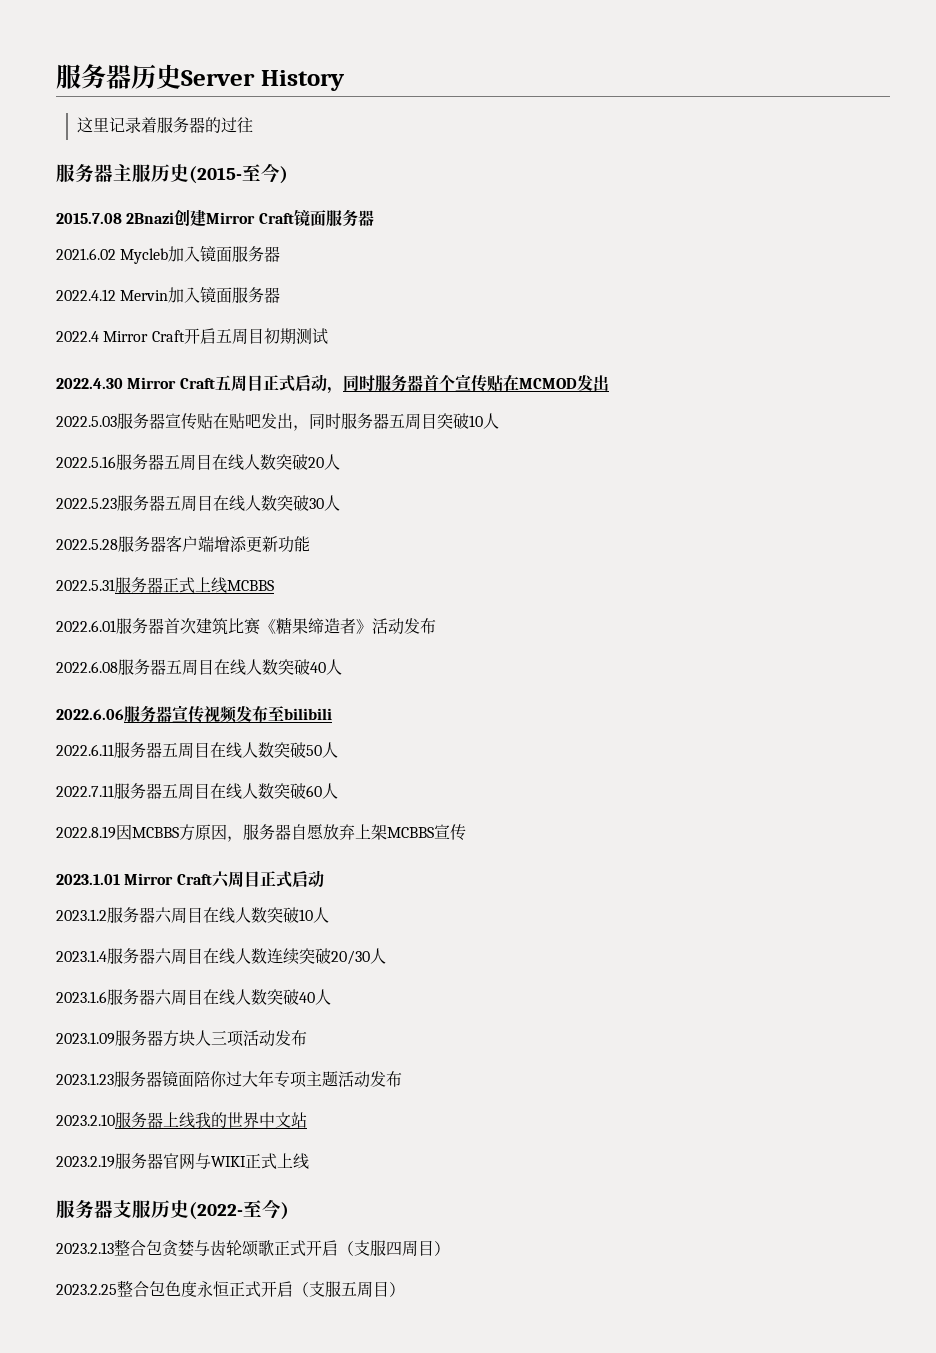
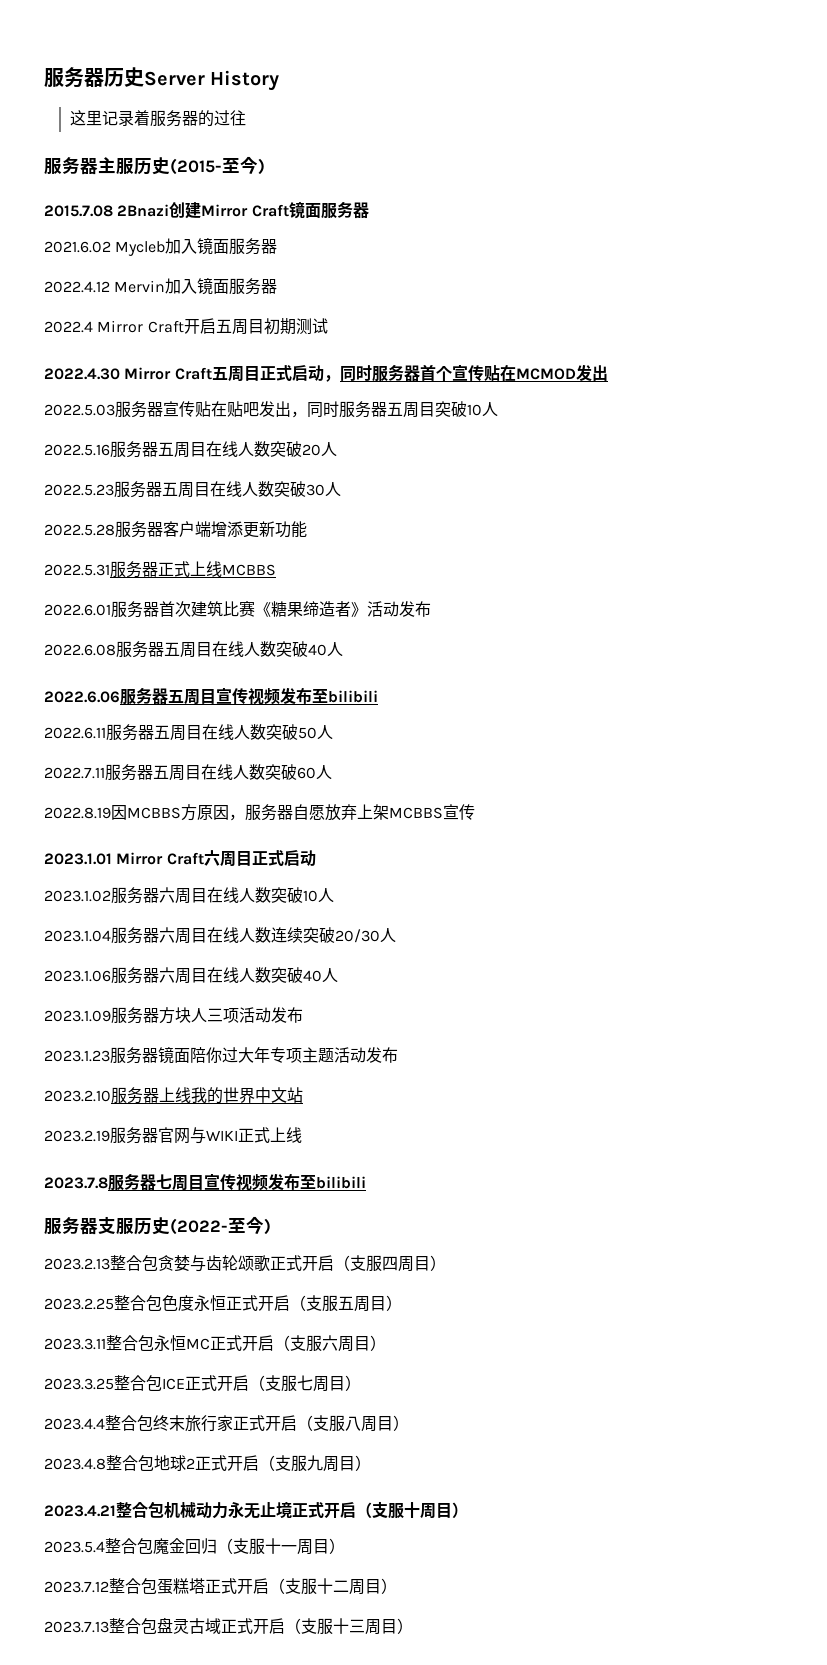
- 2022.6.06服务器宣传视频发布至bilibili
+ 2022.6.06服务器五周目宣传视频发布至bilibili
- 2023.1.2服务器六周目在线人数突破10人
+ 2023.1.02服务器六周目在线人数突破10人
- 2023.1.4服务器六周目在线人数连续突破20/30人
+ 2023.1.04服务器六周目在线人数连续突破20/30人
- 2023.1.6服务器六周目在线人数突破40人
+ 2023.1.06服务器六周目在线人数突破40人
+ 2023.7.8服务器七周目宣传视频发布至bilibili
+ 2023.3.11整合包永恒MC正式开启（支服六周目）
+ 2023.3.25整合包ICE正式开启（支服七周目）
+ 2023.4.4整合包终末旅行家正式开启（支服八周目）
+ 2023.4.8整合包地球2正式开启（支服九周目）
+ 2023.4.21整合包机械动力永无止境正式开启（支服十周目）
+ 2023.5.4整合包魔金回归（支服十一周目）
+ 2023.7.12整合包蛋糕塔正式开启（支服十二周目）
+ 2023.7.13整合包盘灵古域正式开启（支服十三周目）

